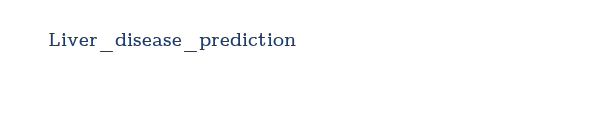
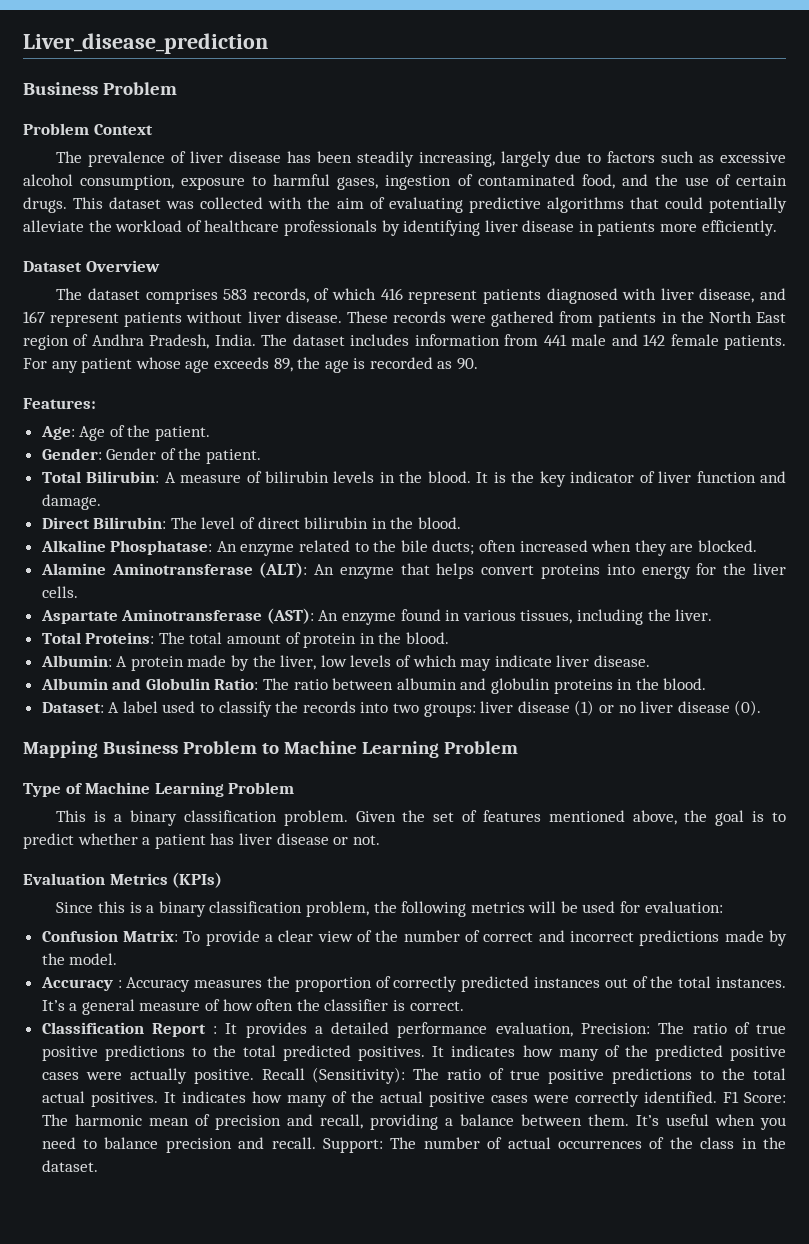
  Liver_disease_prediction
+ Business Problem
+ Problem Context
+ The prevalence of liver disease has been steadily increasing, largely due to factors such as excessive alcohol consumption, exposure to harmful gases, ingestion of contaminated food, and the use of certain drugs. This dataset was collected with the aim of evaluating predictive algorithms that could potentially alleviate the workload of healthcare professionals by identifying liver disease in patients more efficiently.
+ Dataset Overview
+ The dataset comprises 583 records, of which 416 represent patients diagnosed with liver disease, and 167 represent patients without liver disease. These records were gathered from patients in the North East region of Andhra Pradesh, India. The dataset includes information from 441 male and 142 female patients. For any patient whose age exceeds 89, the age is recorded as 90.
+ Features:
+ Age: Age of the patient.
+ Gender: Gender of the patient.
+ Total Bilirubin: A measure of bilirubin levels in the blood. It is the key indicator of liver function and damage.
+ Direct Bilirubin: The level of direct bilirubin in the blood.
+ Alkaline Phosphatase: An enzyme related to the bile ducts; often increased when they are blocked.
+ Alamine Aminotransferase (ALT): An enzyme that helps convert proteins into energy for the liver cells.
+ Aspartate Aminotransferase (AST): An enzyme found in various tissues, including the liver.
+ Total Proteins: The total amount of protein in the blood.
+ Albumin: A protein made by the liver, low levels of which may indicate liver disease.
+ Albumin and Globulin Ratio: The ratio between albumin and globulin proteins in the blood.
+ Dataset: A label used to classify the records into two groups: liver disease (1) or no liver disease (0).
+ Mapping Business Problem to Machine Learning Problem
+ Type of Machine Learning Problem
+ This is a binary classification problem. Given the set of features mentioned above, the goal is to predict whether a patient has liver disease or not.
+ Evaluation Metrics (KPIs)
+ Since this is a binary classification problem, the following metrics will be used for evaluation:
+ Confusion Matrix: To provide a clear view of the number of correct and incorrect predictions made by the model.
+ Accuracy : Accuracy measures the proportion of correctly predicted instances out of the total instances. It’s a general measure of how often the classifier is correct.
+ Classification Report : It provides a detailed performance evaluation, Precision: The ratio of true positive predictions to the total predicted positives. It indicates how many of the predicted positive cases were actually positive. Recall (Sensitivity): The ratio of true positive predictions to the total actual positives. It indicates how many of the actual positive cases were correctly identified. F1 Score: The harmonic mean of precision and recall, providing a balance between them. It’s useful when you need to balance precision and recall. Support: The number of actual occurrences of the class in the dataset.

